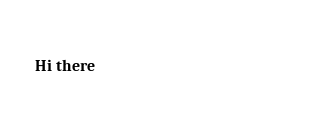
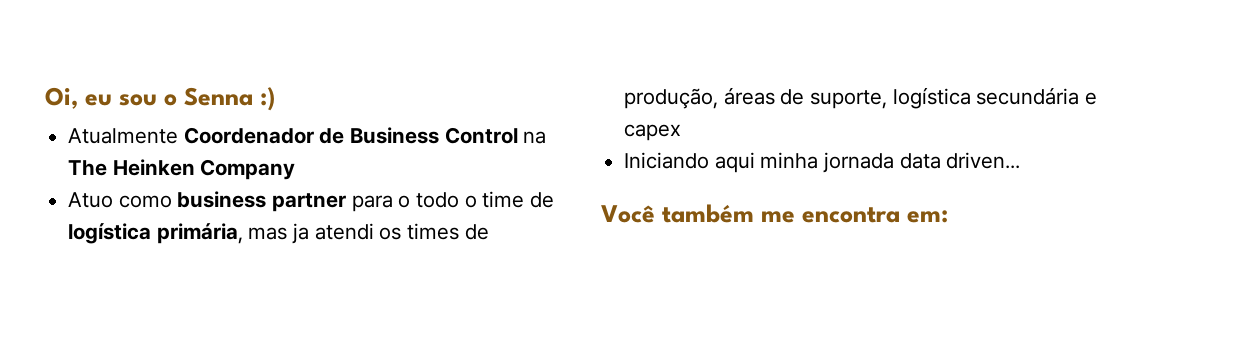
- Hi there
+ Oi, eu sou o Senna :)
+ Atualmente Coordenador de Business Control na The Heinken Company
+ Atuo como business partner para o todo o time de logística primária, mas ja atendi os times de produção, áreas de suporte, logística secundária e capex
+ Iniciando aqui minha jornada data driven...
+ Você também me encontra em:

